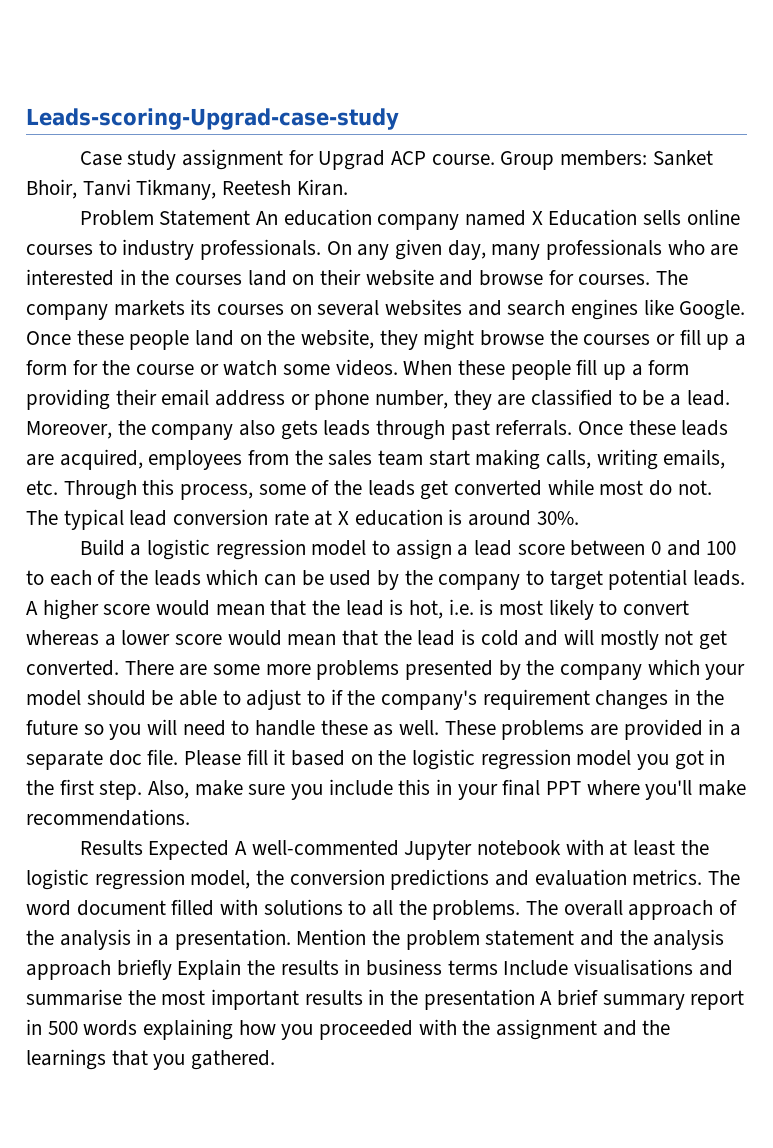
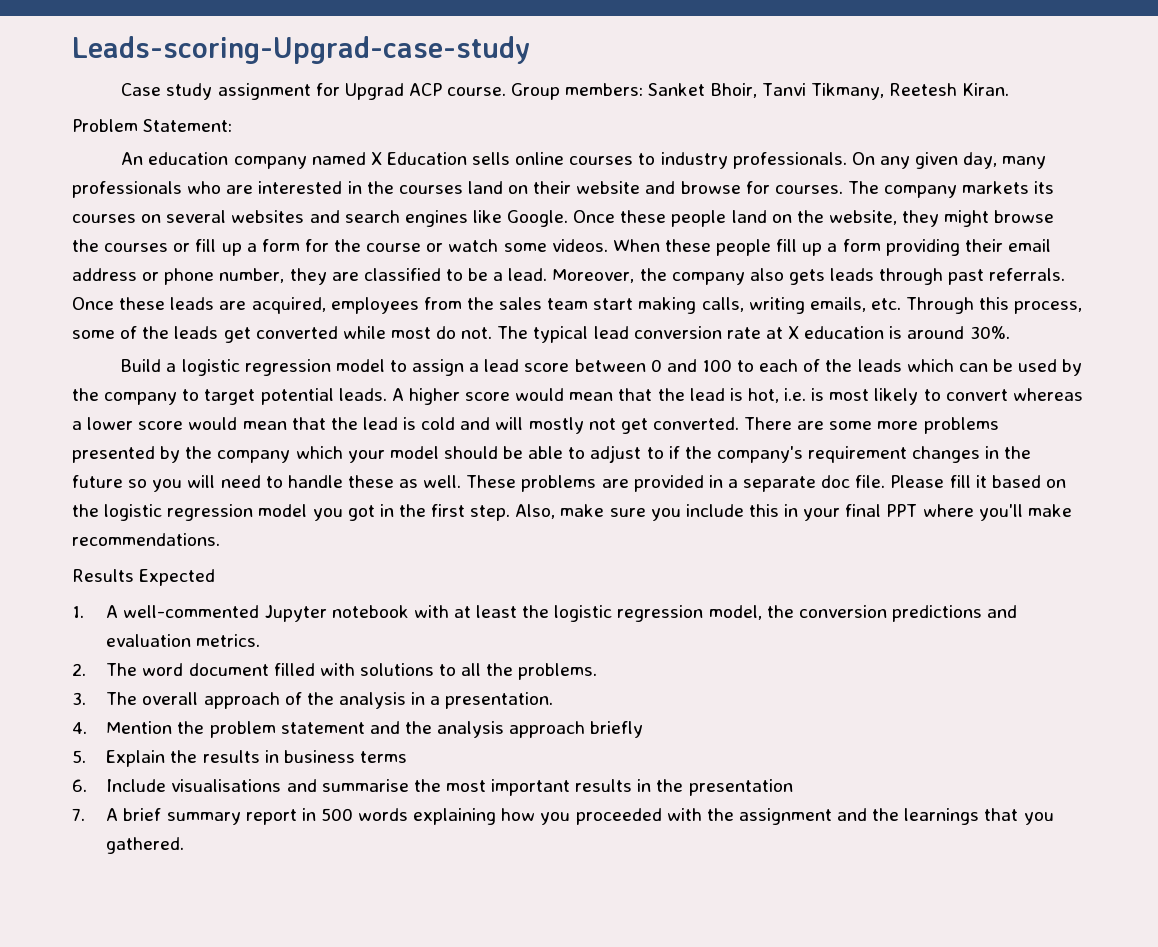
- Problem Statement An education company named X Education sells online courses to industry professionals.
+ Problem Statement:
+ An education company named X Education sells online courses to industry professionals.
- Results Expected A well-commented Jupyter notebook with at least the logistic regression model, the conversion predictions and evaluation metrics. The word document filled with solutions to all the problems. The overall approach of the analysis in a presentation. Mention the problem statement and the analysis approach briefly Explain the results in business terms Include visualisations and summarise the most important results in the presentation A brief summary report in 500 words explaining how you proceeded with the assignment and the learnings that you gathered.
+ Results Expected
+ 1. A well-commented Jupyter notebook with at least the logistic regression model, the conversion predictions and evaluation metrics.
+ 2. The word document filled with solutions to all the problems.
+ 3. The overall approach of the analysis in a presentation.
+ 4. Mention the problem statement and the analysis approach briefly
+ 5. Explain the results in business terms
+ 6. Include visualisations and summarise the most important results in the presentation
+ 7. A brief summary report in 500 words explaining how you proceeded with the assignment and the learnings that you gathered.

